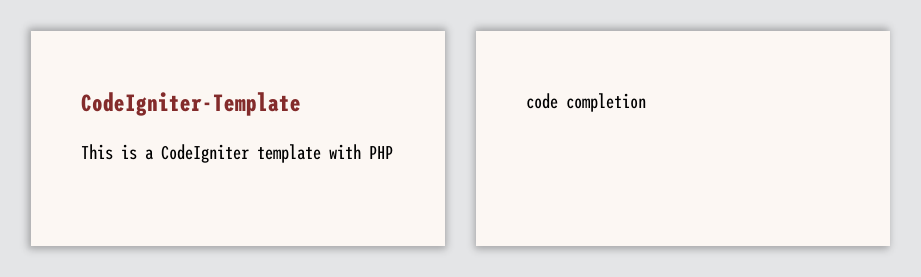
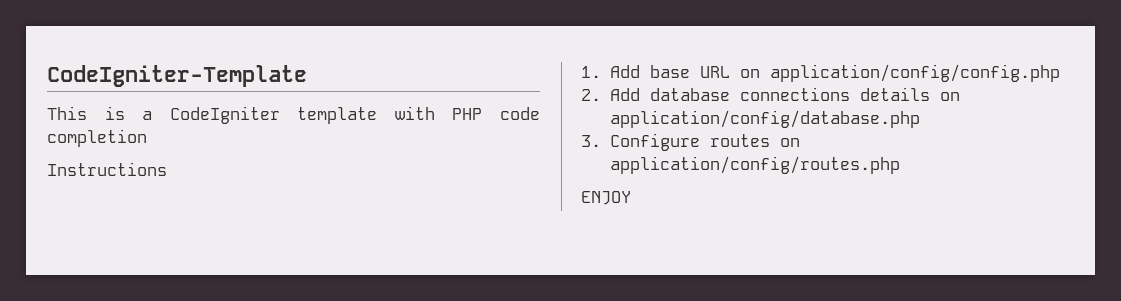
+ Instructions
+ 1. Add base URL on application/config/config.php
+ 2. Add database connections details on application/config/database.php
+ 3. Configure routes on application/config/routes.php
+ ENJOY

